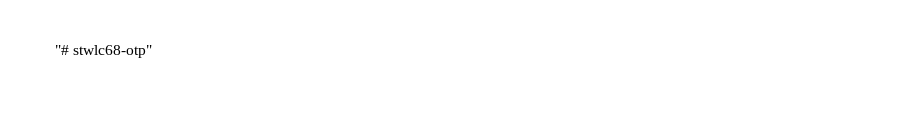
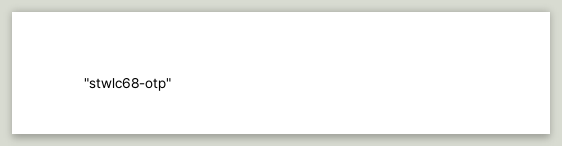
- "# stwlc68-otp"
+ "stwlc68-otp"

